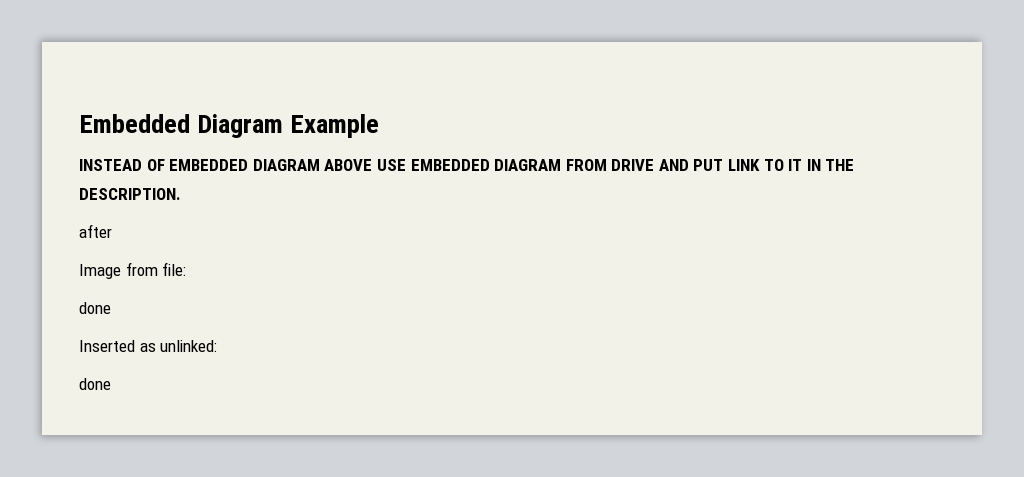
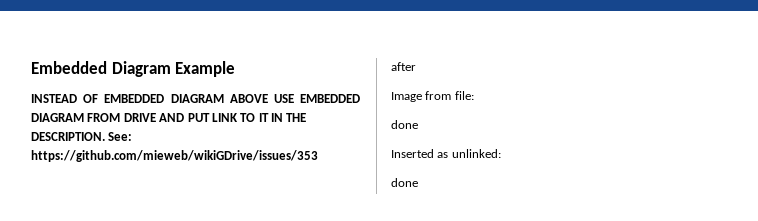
+ See: https://github.com/mieweb/wikiGDrive/issues/353

